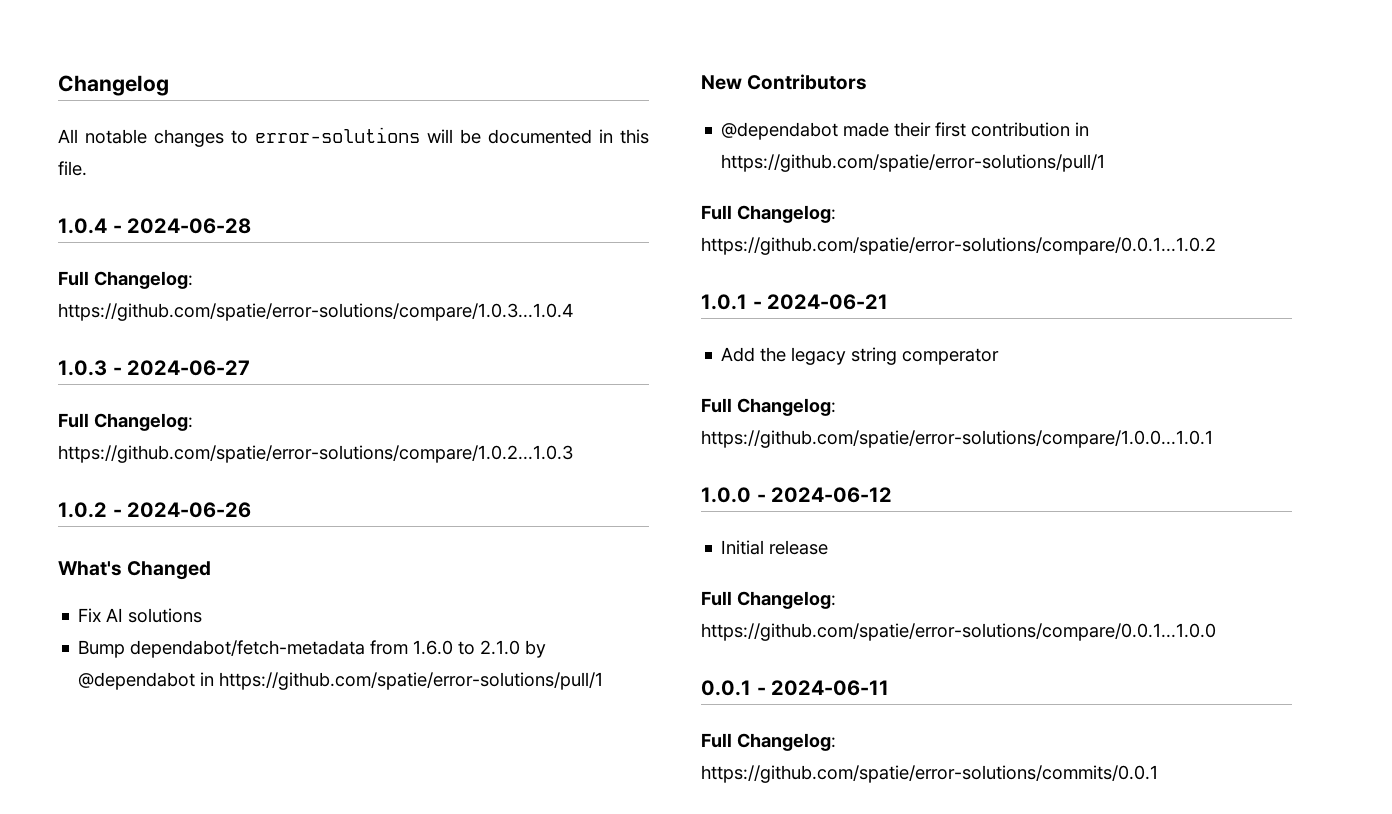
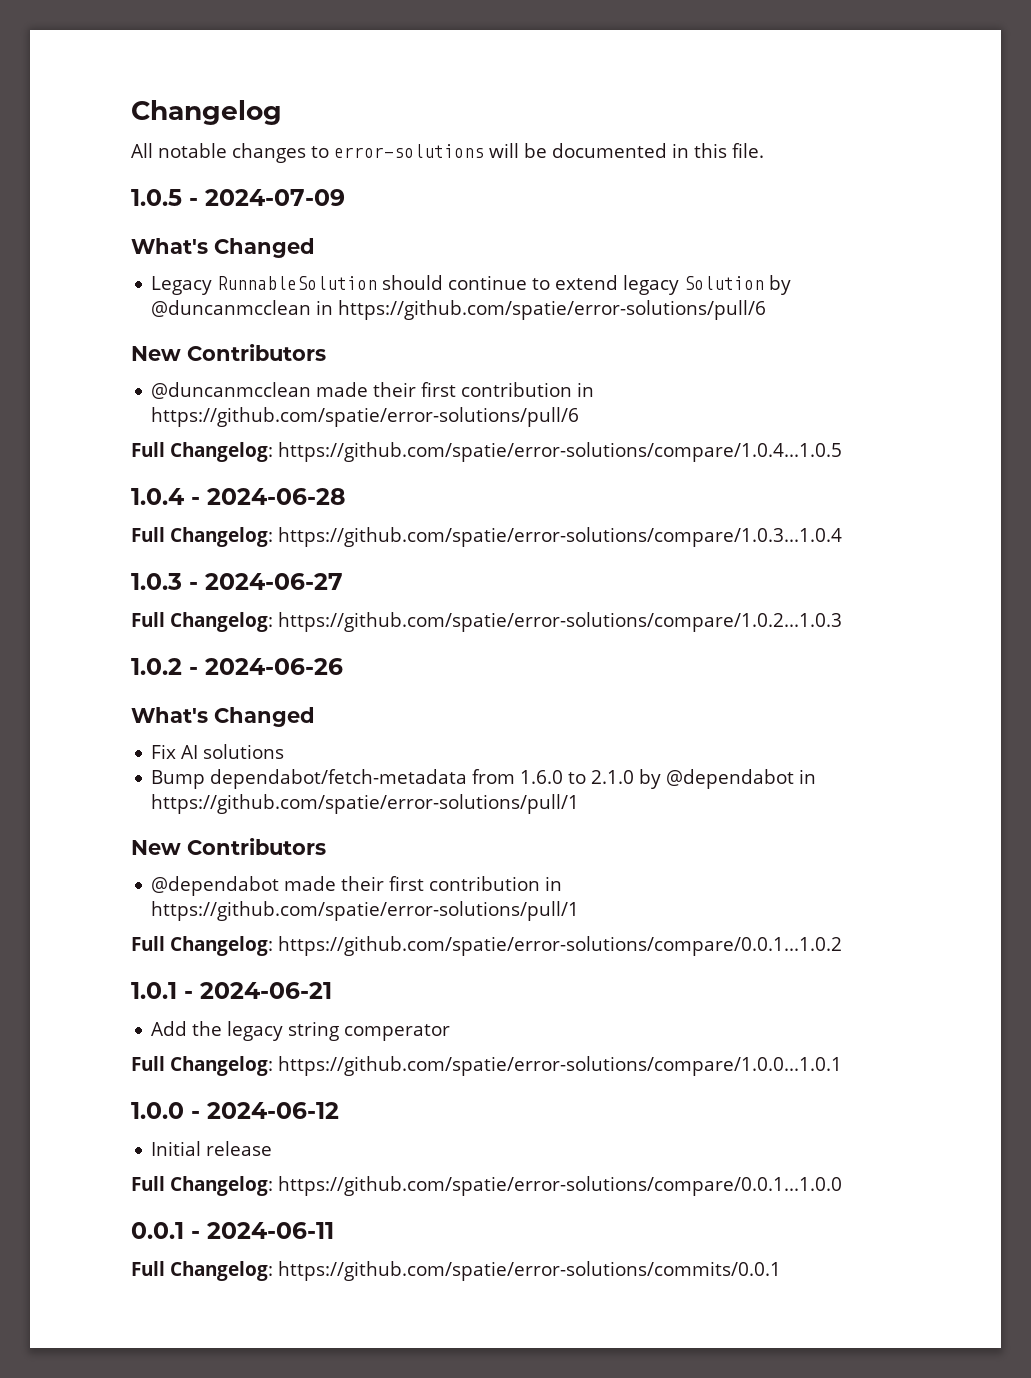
+ 1.0.5 - 2024-07-09
+ What's Changed
+ Legacy RunnableSolution should continue to extend legacy Solution by @duncanmcclean in https://github.com/spatie/error-solutions/pull/6
+ New Contributors
+ @duncanmcclean made their first contribution in https://github.com/spatie/error-solutions/pull/6
+ Full Changelog: https://github.com/spatie/error-solutions/compare/1.0.4...1.0.5

